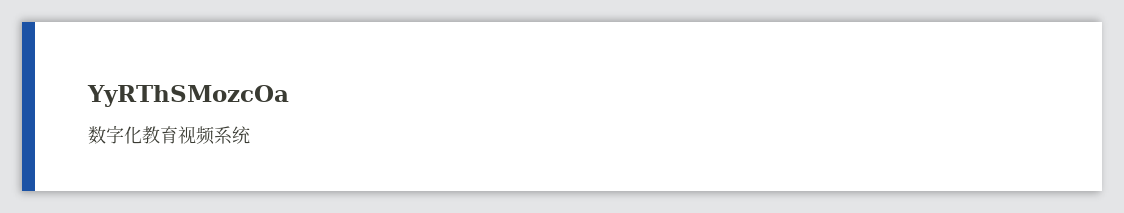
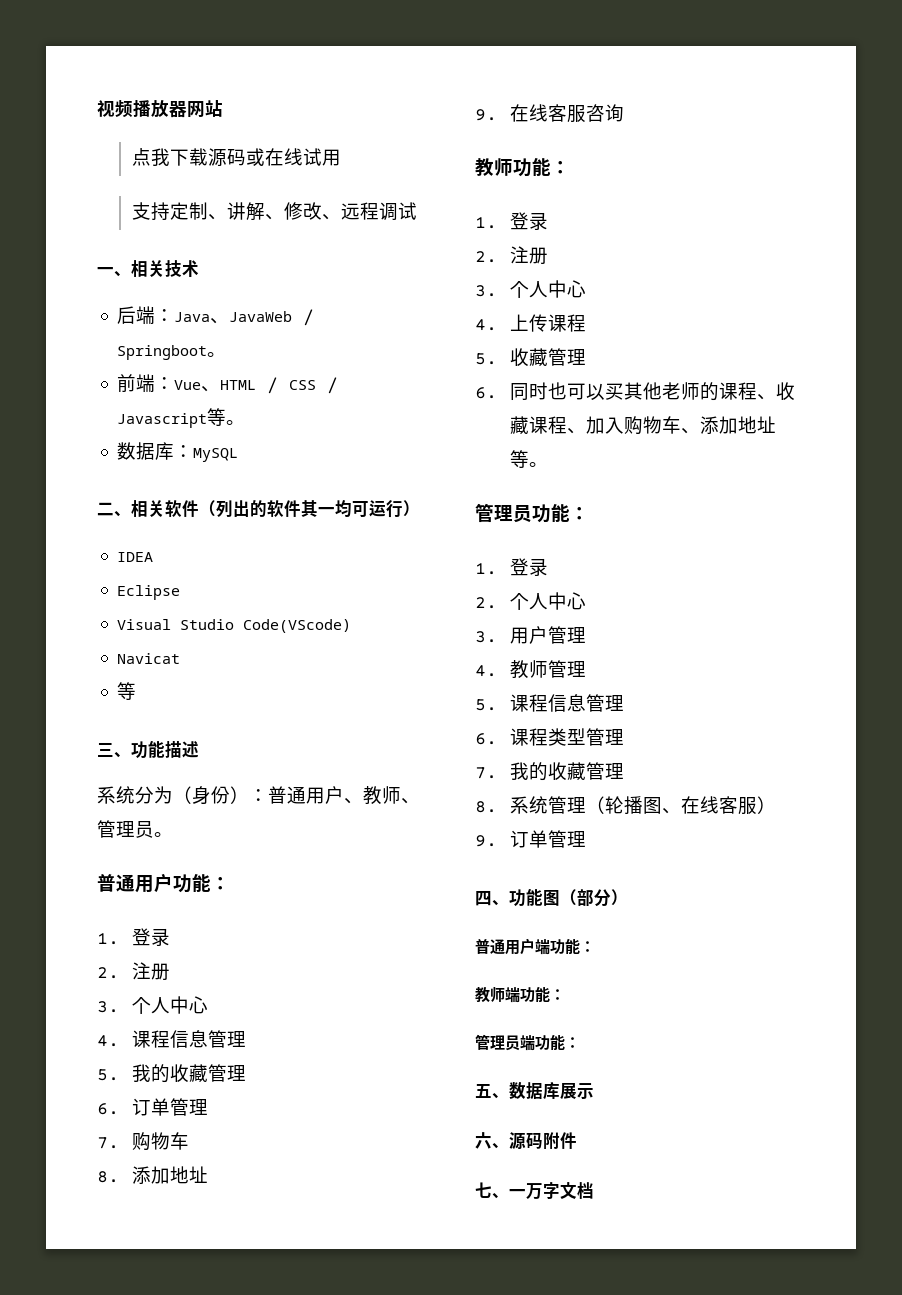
- YyRThSMozcOa
- 数字化教育视频系统
+ 视频播放器网站
+ 点我下载源码或在线试用
+ 支持定制、讲解、修改、远程调试
+ 一、相关技术
+ 后端：Java、JavaWeb / Springboot。
+ 前端：Vue、HTML / CSS / Javascript等。
+ 数据库：MySQL
+ 二、相关软件（列出的软件其一均可运行）
+ IDEA
+ Eclipse
+ Visual Studio Code(VScode)
+ Navicat
+ 等
+ 三、功能描述
+ 系统分为（身份）：普通用户、教师、管理员。
+ 普通用户功能：
+ 1.登录
+ 2.注册
+ 3.个人中心
+ 4.课程信息管理
+ 5.我的收藏管理
+ 6.订单管理
+ 7.购物车
+ 8.添加地址
+ 9.在线客服咨询
+ 教师功能：
+ 1.登录
+ 2.注册
+ 3.个人中心
+ 4.上传课程
+ 5.收藏管理
+ 6.同时也可以买其他老师的课程、收藏课程、加入购物车、添加地址等。
+ 管理员功能：
+ 1.登录
+ 2.个人中心
+ 3.用户管理
+ 4.教师管理
+ 5.课程信息管理
+ 6.课程类型管理
+ 7.我的收藏管理
+ 8.系统管理（轮播图、在线客服）
+ 9.订单管理
+ 四、功能图（部分）
+ 普通用户端功能：
+ 教师端功能：
+ 管理员端功能：
+ 五、数据库展示
+ 六、源码附件
+ 七、一万字文档

